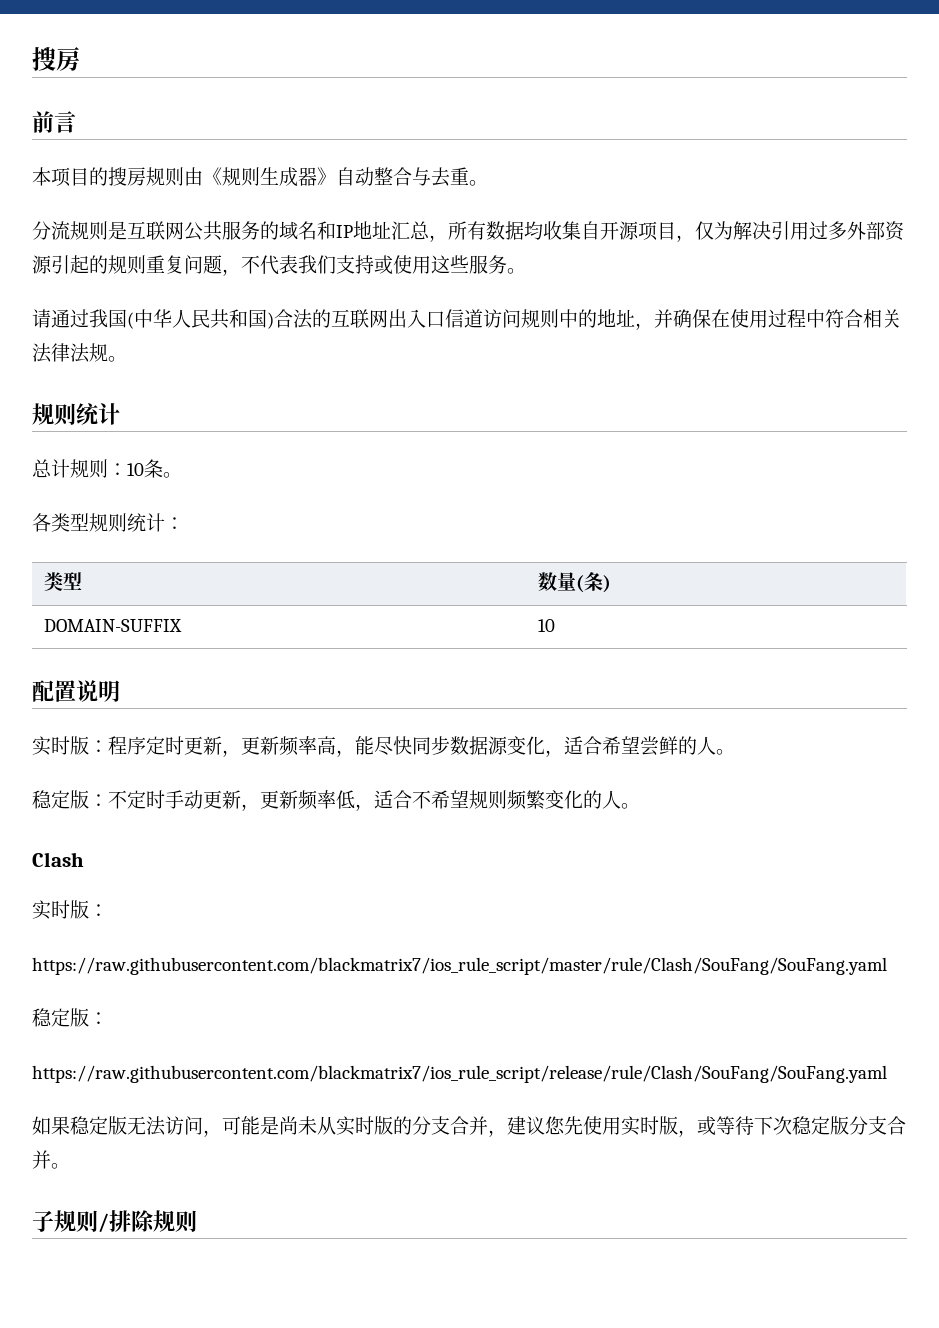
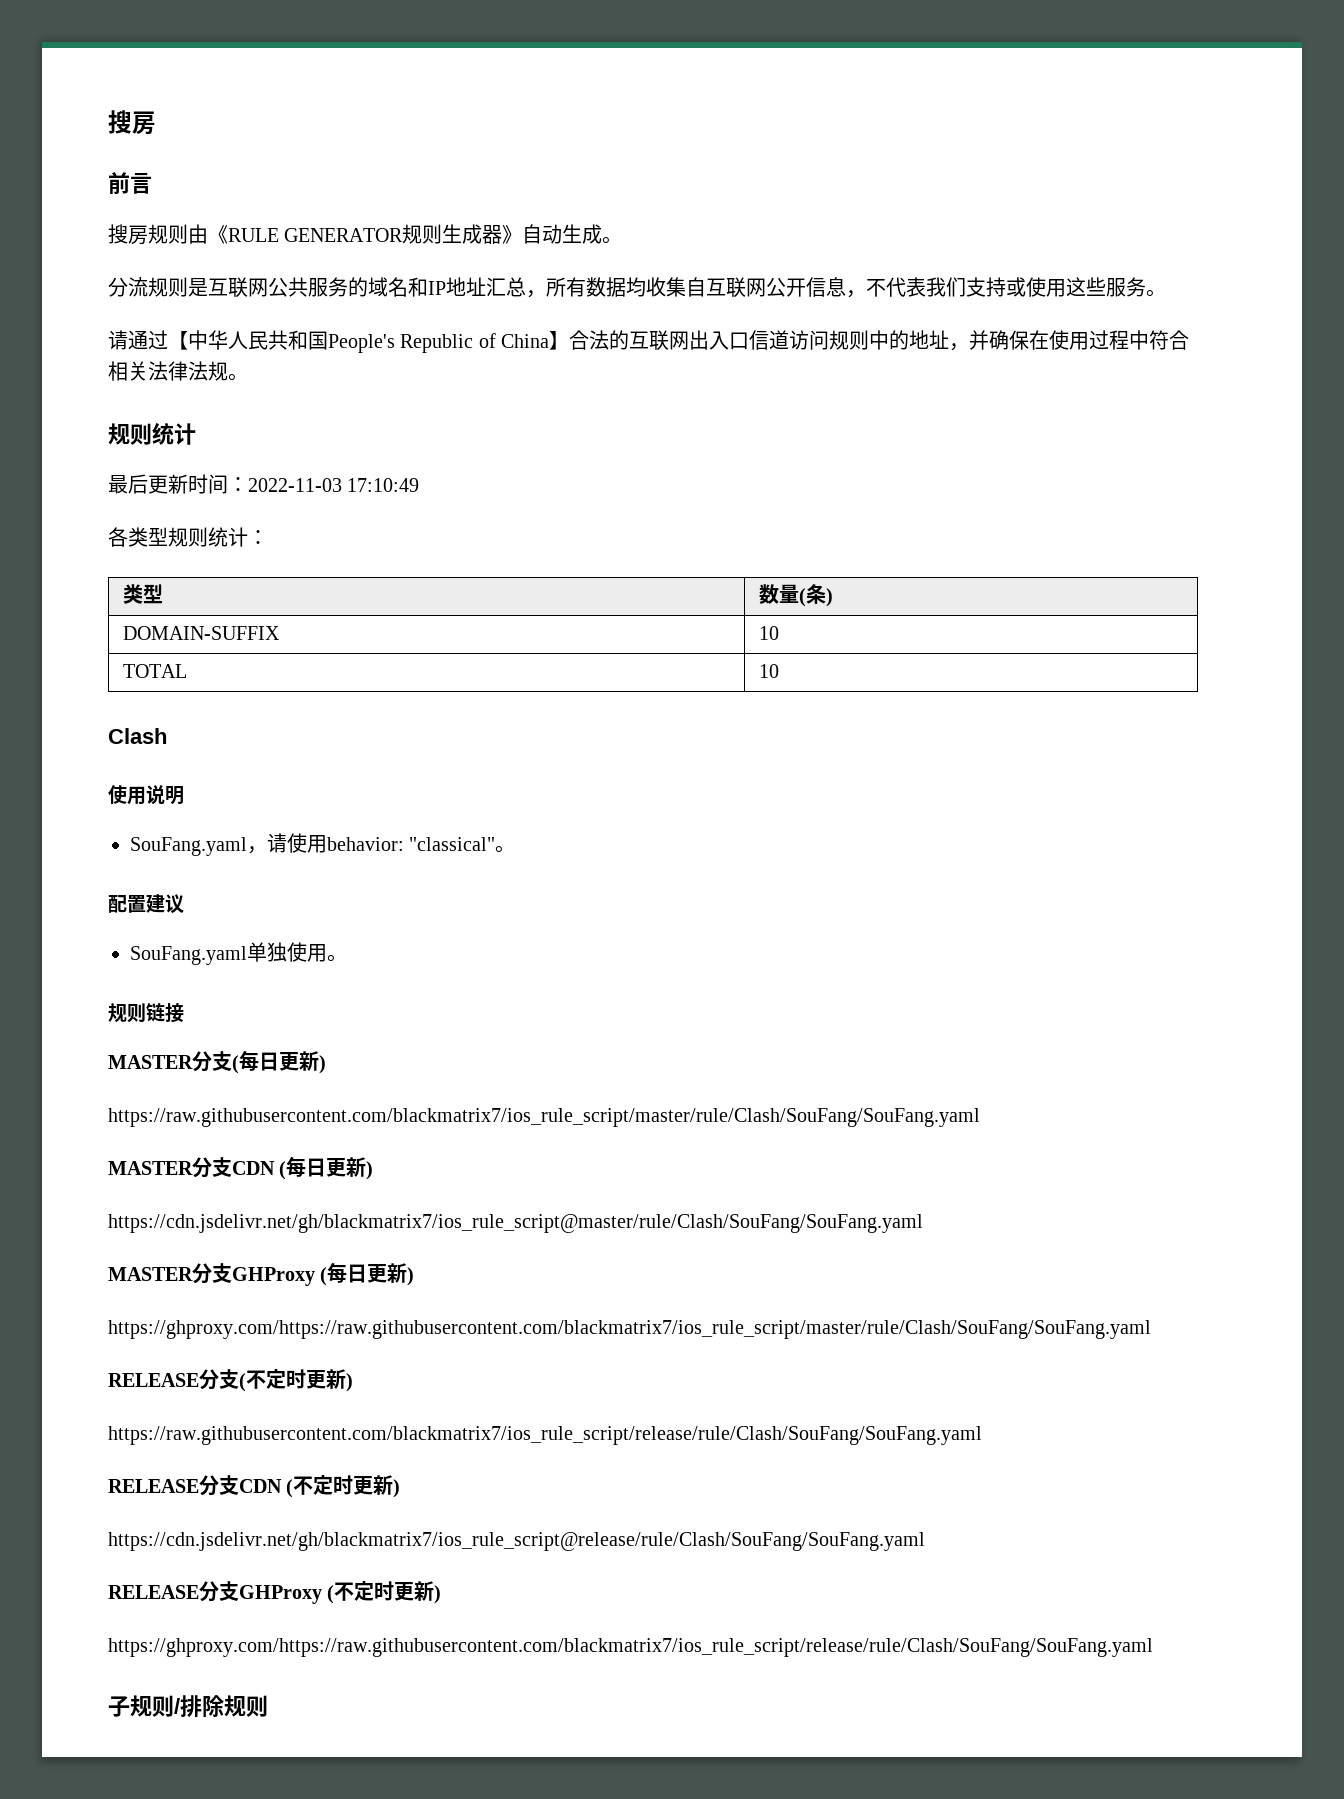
- 本项目的搜房规则由《规则生成器》自动整合与去重。
+ 搜房规则由《RULE GENERATOR规则生成器》自动生成。
- 分流规则是互联网公共服务的域名和IP地址汇总，所有数据均收集自开源项目，仅为解决引用过多外部资源引起的规则重复问题，不代表我们支持或使用这些服务。
+ 分流规则是互联网公共服务的域名和IP地址汇总，所有数据均收集自互联网公开信息，不代表我们支持或使用这些服务。
- 请通过我国(中华人民共和国)合法的互联网出入口信道访问规则中的地址，并确保在使用过程中符合相关法律法规。
+ 请通过【中华人民共和国People's Republic of China】合法的互联网出入口信道访问规则中的地址，并确保在使用过程中符合相关法律法规。
- 总计规则：10条。
+ 最后更新时间：2022-11-03 17:10:49
- 配置说明
- 实时版：程序定时更新，更新频率高，能尽快同步数据源变化，适合希望尝鲜的人。
- 稳定版：不定时手动更新，更新频率低，适合不希望规则频繁变化的人。
+ TOTAL | 10
  Clash
- 实时版：
+ 使用说明
+ SouFang.yaml，请使用behavior: "classical"。
+ 配置建议
+ SouFang.yaml单独使用。
+ 规则链接
+ MASTER分支(每日更新)
  https://raw.githubusercontent.com/blackmatrix7/ios_rule_script/master/rule/Clash/SouFang/SouFang.yaml
- 稳定版：
+ MASTER分支CDN (每日更新)
+ https://cdn.jsdelivr.net/gh/blackmatrix7/ios_rule_script@master/rule/Clash/SouFang/SouFang.yaml
+ MASTER分支GHProxy (每日更新)
+ https://ghproxy.com/https://raw.githubusercontent.com/blackmatrix7/ios_rule_script/master/rule/Clash/SouFang/SouFang.yaml
+ RELEASE分支(不定时更新)
  https://raw.githubusercontent.com/blackmatrix7/ios_rule_script/release/rule/Clash/SouFang/SouFang.yaml
- 如果稳定版无法访问，可能是尚未从实时版的分支合并，建议您先使用实时版，或等待下次稳定版分支合并。
+ RELEASE分支CDN (不定时更新)
+ https://cdn.jsdelivr.net/gh/blackmatrix7/ios_rule_script@release/rule/Clash/SouFang/SouFang.yaml
+ RELEASE分支GHProxy (不定时更新)
+ https://ghproxy.com/https://raw.githubusercontent.com/blackmatrix7/ios_rule_script/release/rule/Clash/SouFang/SouFang.yaml

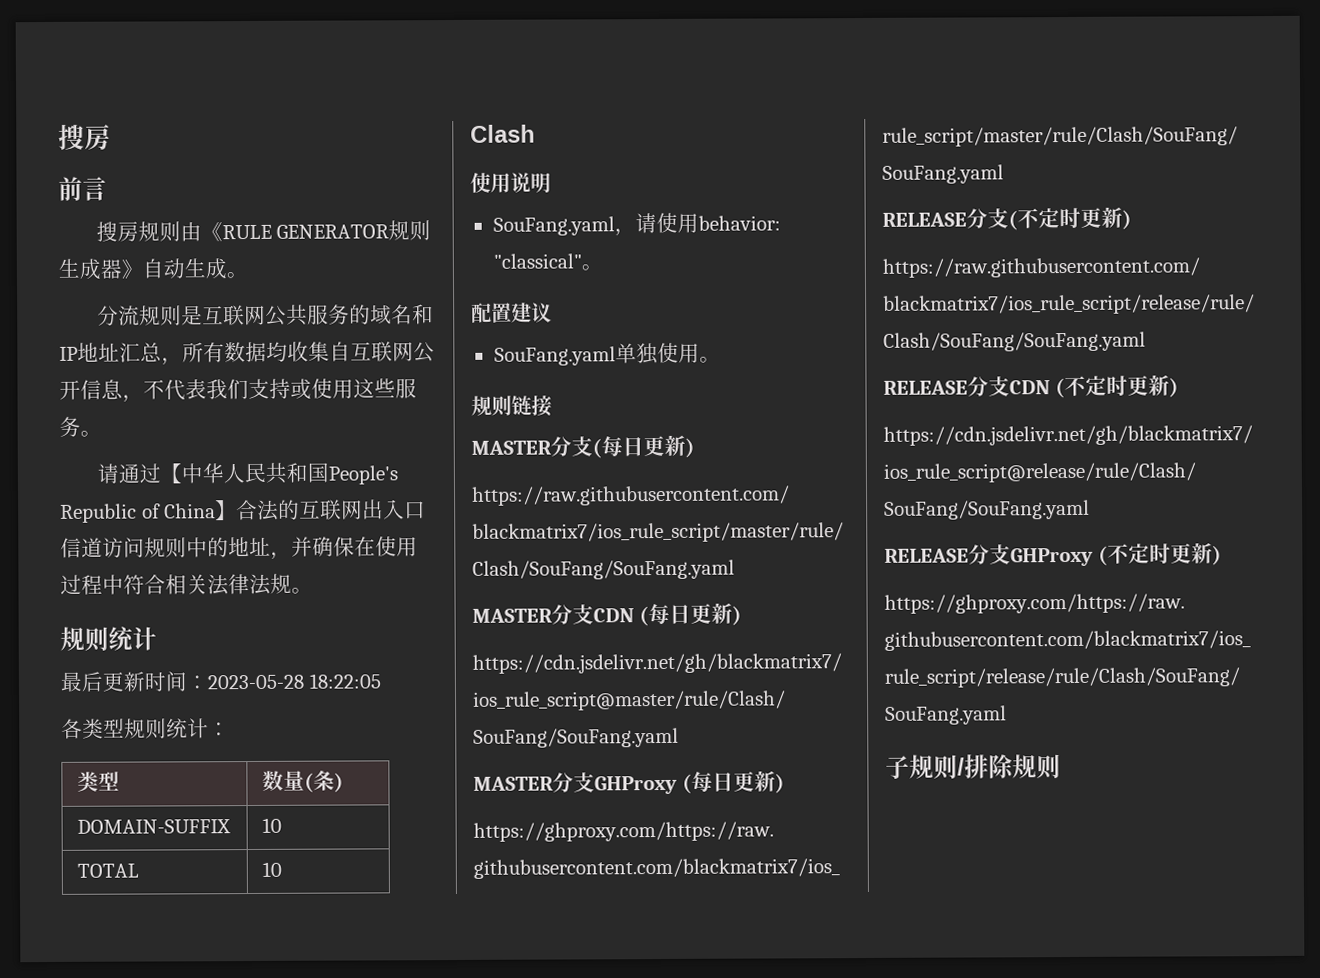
- 最后更新时间：2022-11-03 17:10:49
+ 最后更新时间：2023-05-28 18:22:05

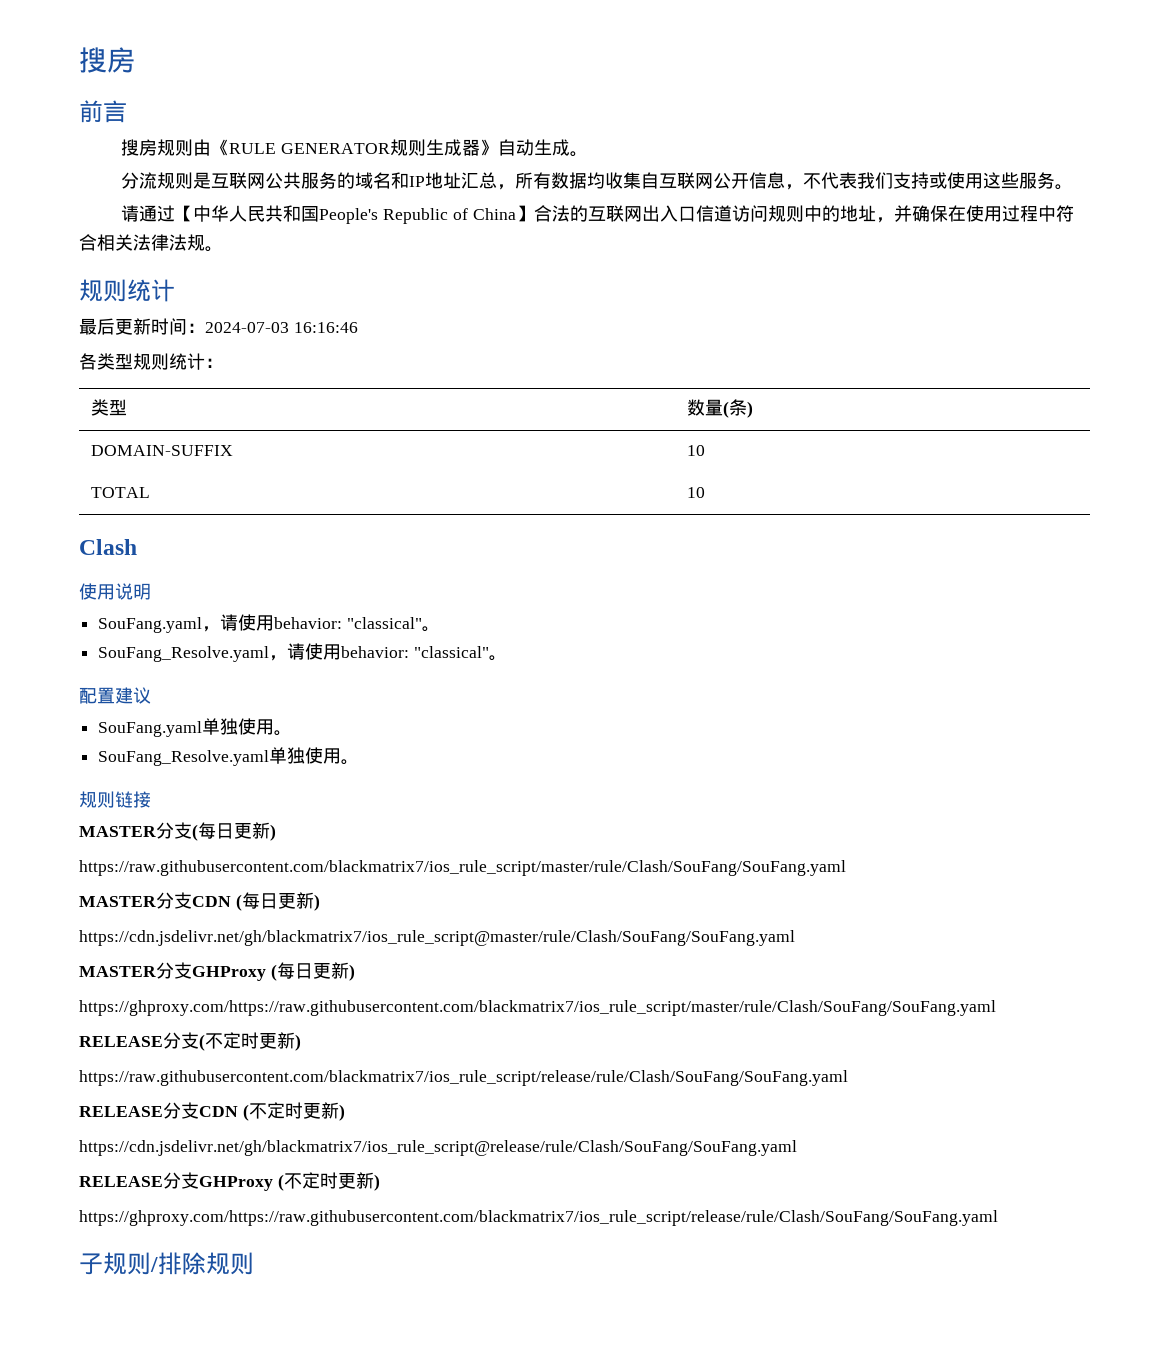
- 最后更新时间：2023-05-28 18:22:05
+ 最后更新时间：2024-07-03 16:16:46
+ SouFang_Resolve.yaml，请使用behavior: "classical"。
+ SouFang_Resolve.yaml单独使用。

